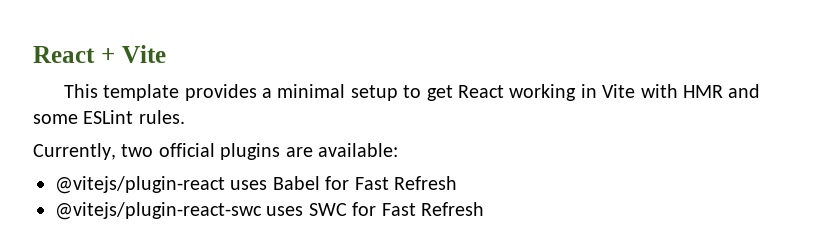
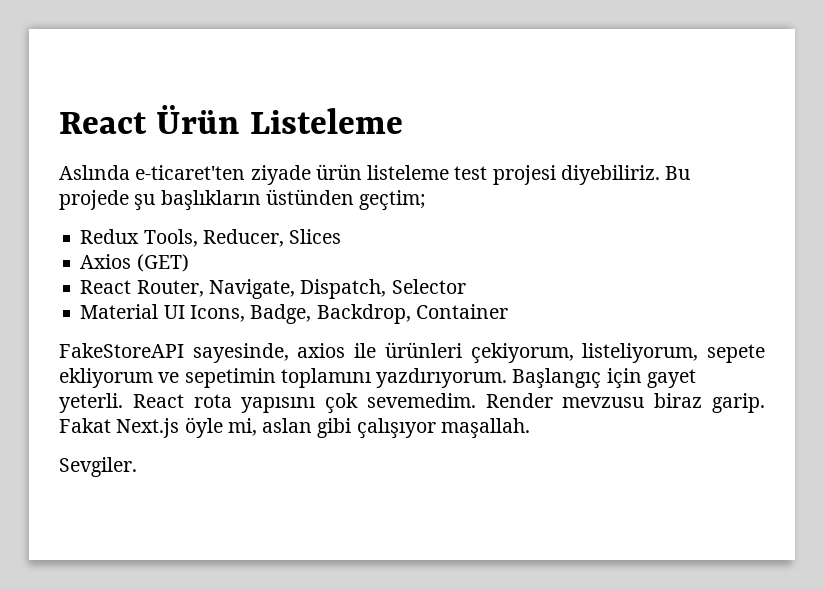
- React + Vite
- This template provides a minimal setup to get React working in Vite with HMR and some ESLint rules.
- Currently, two official plugins are available:
- @vitejs/plugin-react uses Babel for Fast Refresh
- @vitejs/plugin-react-swc uses SWC for Fast Refresh
+ React Ürün Listeleme
+ Aslında e-ticaret'ten ziyade ürün listeleme test projesi diyebiliriz. Bu projede şu başlıkların üstünden geçtim;
+ Redux Tools, Reducer, Slices
+ Axios (GET)
+ React Router, Navigate, Dispatch, Selector
+ Material UI Icons, Badge, Backdrop, Container
+ FakeStoreAPI sayesinde, axios ile ürünleri çekiyorum, listeliyorum, sepete ekliyorum ve sepetimin toplamını yazdırıyorum. Başlangıç için gayet yeterli. React rota yapısını çok sevemedim. Render mevzusu biraz garip. Fakat Next.js öyle mi, aslan gibi çalışıyor maşallah.
+ Sevgiler.

